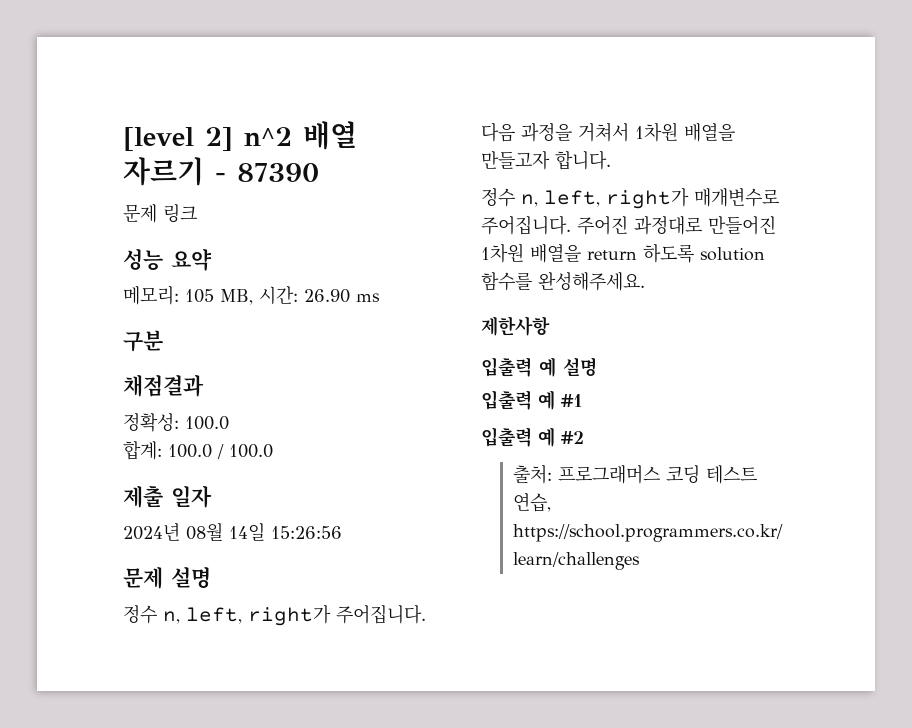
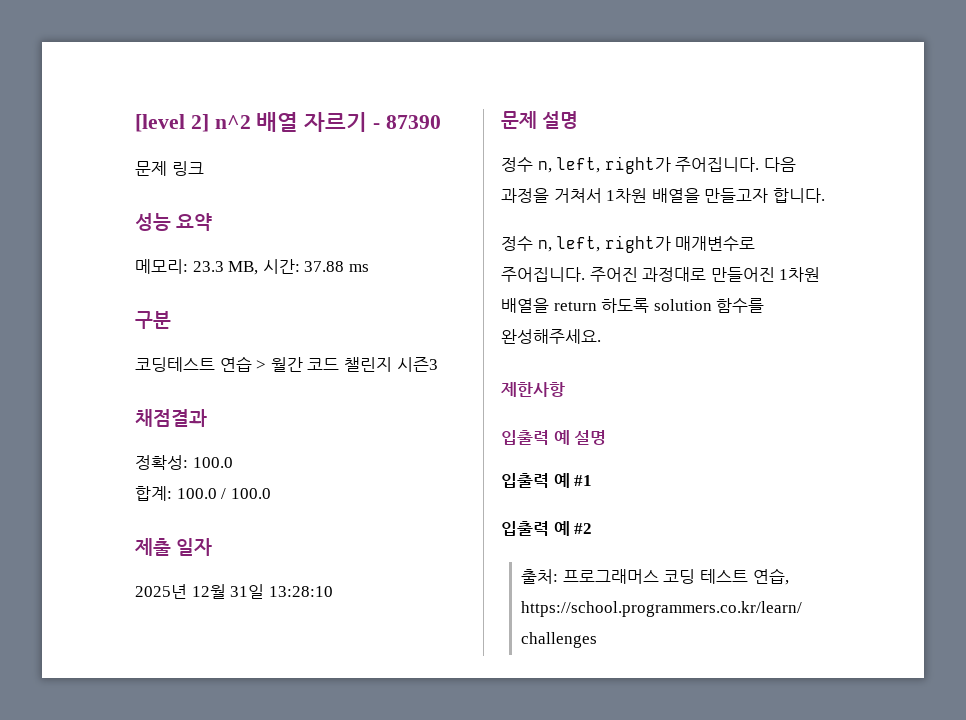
- 메모리: 105 MB, 시간: 26.90 ms
+ 메모리: 23.3 MB, 시간: 37.88 ms
+ 코딩테스트 연습 > 월간 코드 챌린지 시즌3
- 2024년 08월 14일 15:26:56
+ 2025년 12월 31일 13:28:10

